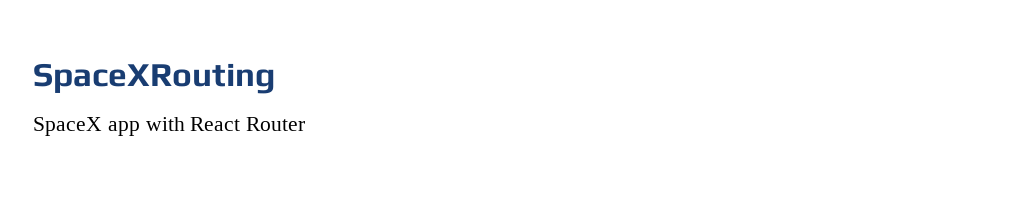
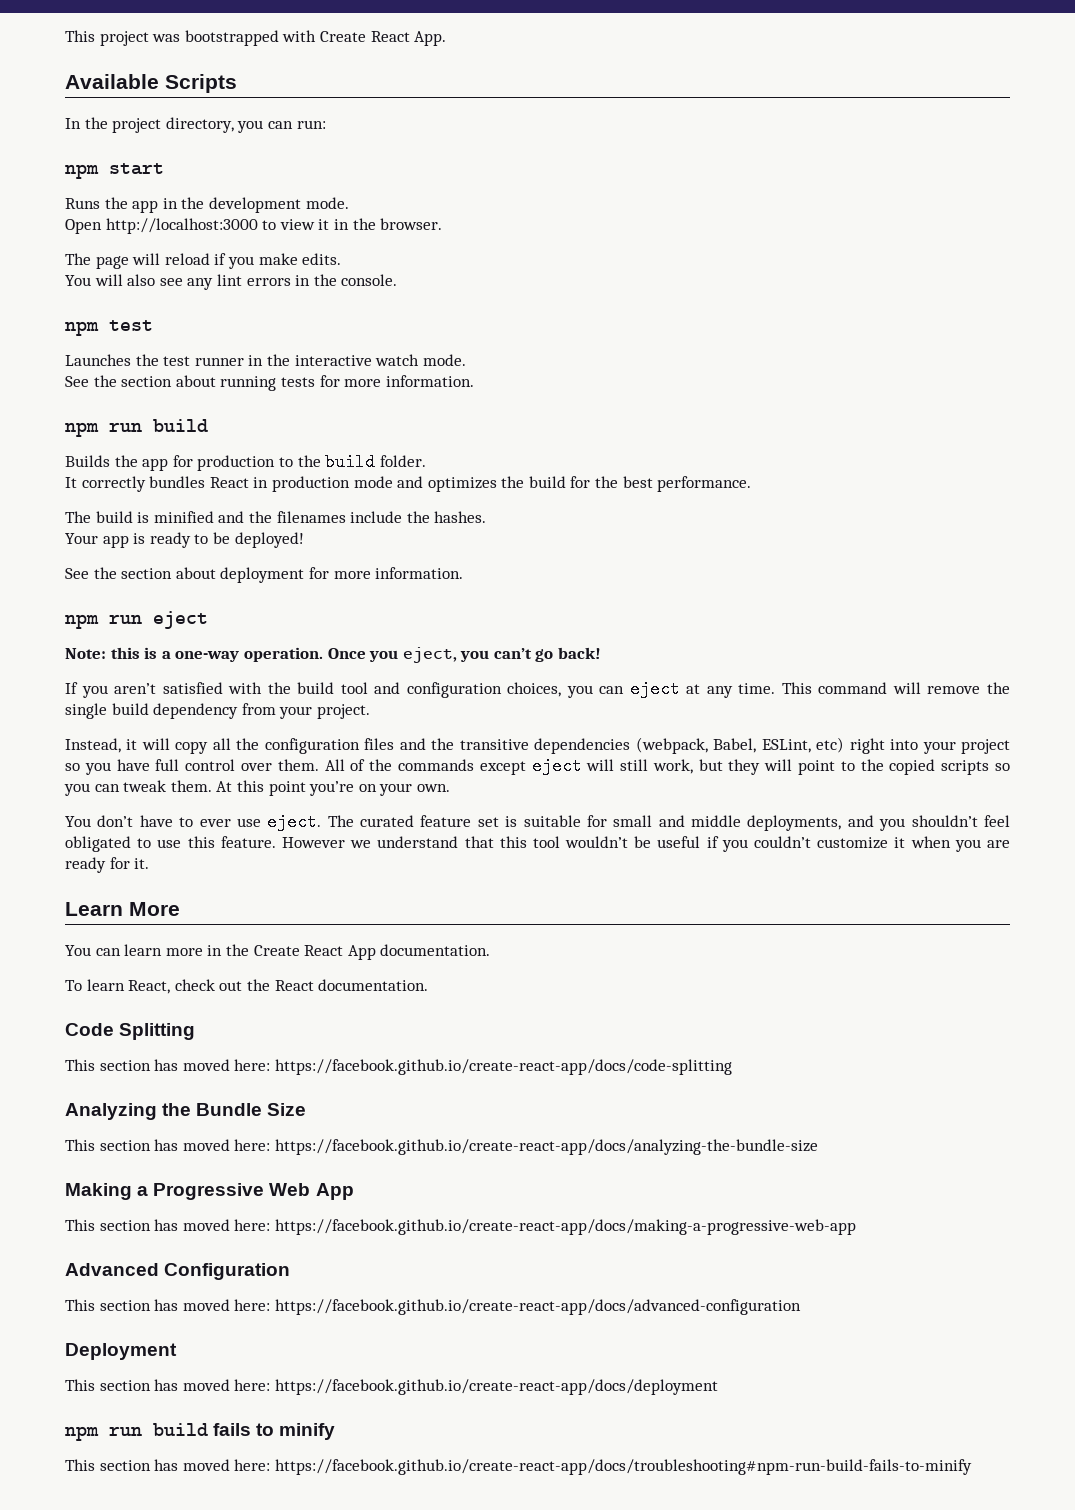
- SpaceXRouting
- SpaceX app with React Router
+ This project was bootstrapped with Create React App.
+ Available Scripts
+ In the project directory, you can run:
+ npm start
+ Runs the app in the development mode.
+ Open http://localhost:3000 to view it in the browser.
+ The page will reload if you make edits.
+ You will also see any lint errors in the console.
+ npm test
+ Launches the test runner in the interactive watch mode.
+ See the section about running tests for more information.
+ npm run build
+ Builds the app for production to the build folder.
+ It correctly bundles React in production mode and optimizes the build for the best performance.
+ The build is minified and the filenames include the hashes.
+ Your app is ready to be deployed!
+ See the section about deployment for more information.
+ npm run eject
+ Note: this is a one-way operation. Once you eject, you can’t go back!
+ If you aren’t satisfied with the build tool and configuration choices, you can eject at any time. This command will remove the single build dependency from your project.
+ Instead, it will copy all the configuration files and the transitive dependencies (webpack, Babel, ESLint, etc) right into your project so you have full control over them. All of the commands except eject will still work, but they will point to the copied scripts so you can tweak them. At this point you’re on your own.
+ You don’t have to ever use eject. The curated feature set is suitable for small and middle deployments, and you shouldn’t feel obligated to use this feature. However we understand that this tool wouldn’t be useful if you couldn’t customize it when you are ready for it.
+ Learn More
+ You can learn more in the Create React App documentation.
+ To learn React, check out the React documentation.
+ Code Splitting
+ This section has moved here: https://facebook.github.io/create-react-app/docs/code-splitting
+ Analyzing the Bundle Size
+ This section has moved here: https://facebook.github.io/create-react-app/docs/analyzing-the-bundle-size
+ Making a Progressive Web App
+ This section has moved here: https://facebook.github.io/create-react-app/docs/making-a-progressive-web-app
+ Advanced Configuration
+ This section has moved here: https://facebook.github.io/create-react-app/docs/advanced-configuration
+ Deployment
+ This section has moved here: https://facebook.github.io/create-react-app/docs/deployment
+ npm run build fails to minify
+ This section has moved here: https://facebook.github.io/create-react-app/docs/troubleshooting#npm-run-build-fails-to-minify

